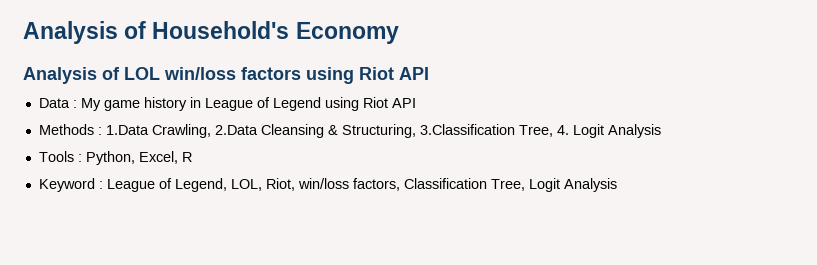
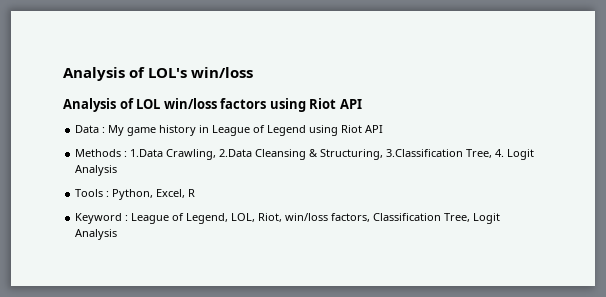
- Analysis of Household's Economy
+ Analysis of LOL's win/loss

